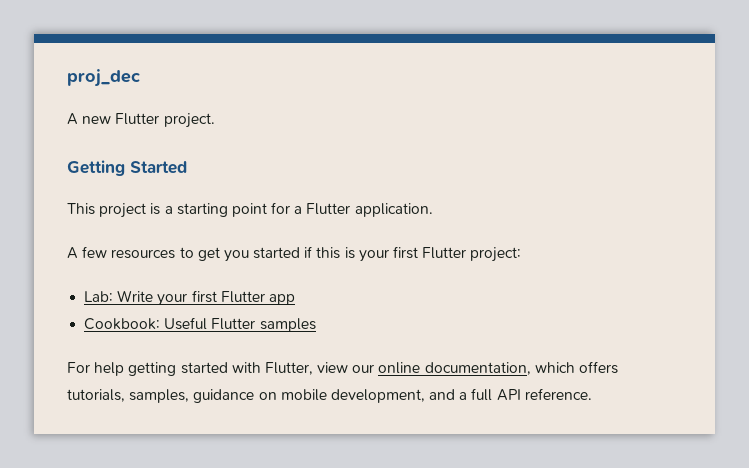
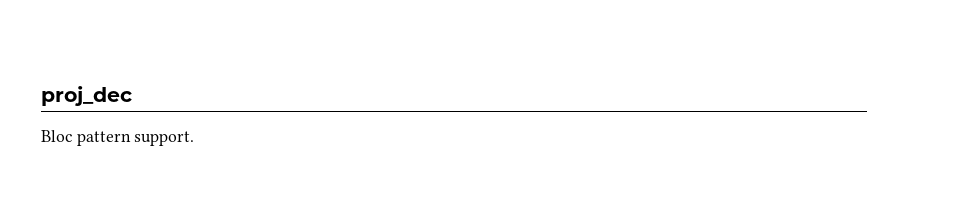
- A new Flutter project.
- Getting Started
- This project is a starting point for a Flutter application.
- A few resources to get you started if this is your first Flutter project:
- Lab: Write your first Flutter app
- Cookbook: Useful Flutter samples
- For help getting started with Flutter, view our online documentation, which offers tutorials, samples, guidance on mobile development, and a full API reference.
+ Bloc pattern support.

